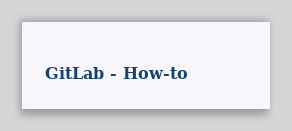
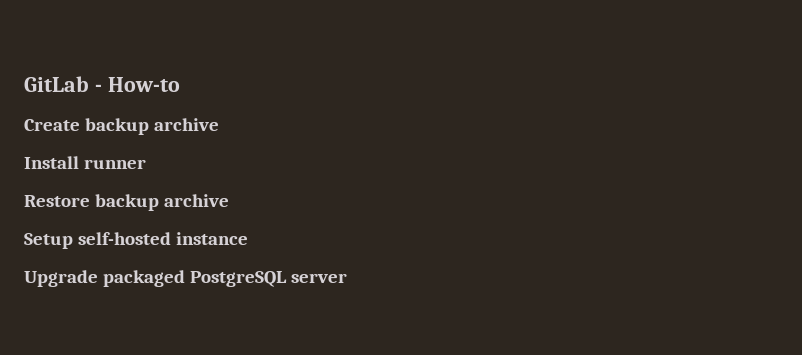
+ Create backup archive
+ Install runner
+ Restore backup archive
+ Setup self-hosted instance
+ Upgrade packaged PostgreSQL server

